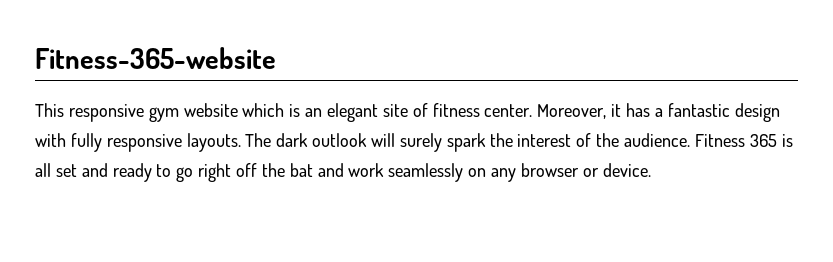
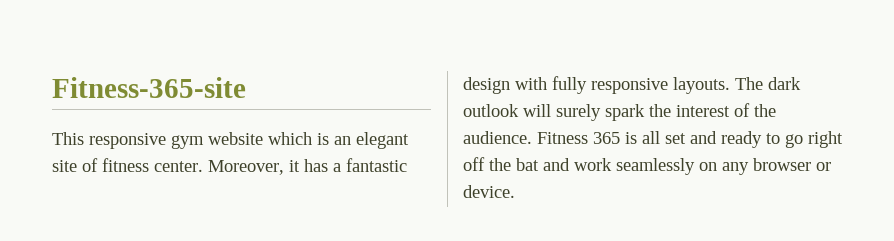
- Fitness-365-website
+ Fitness-365-site

